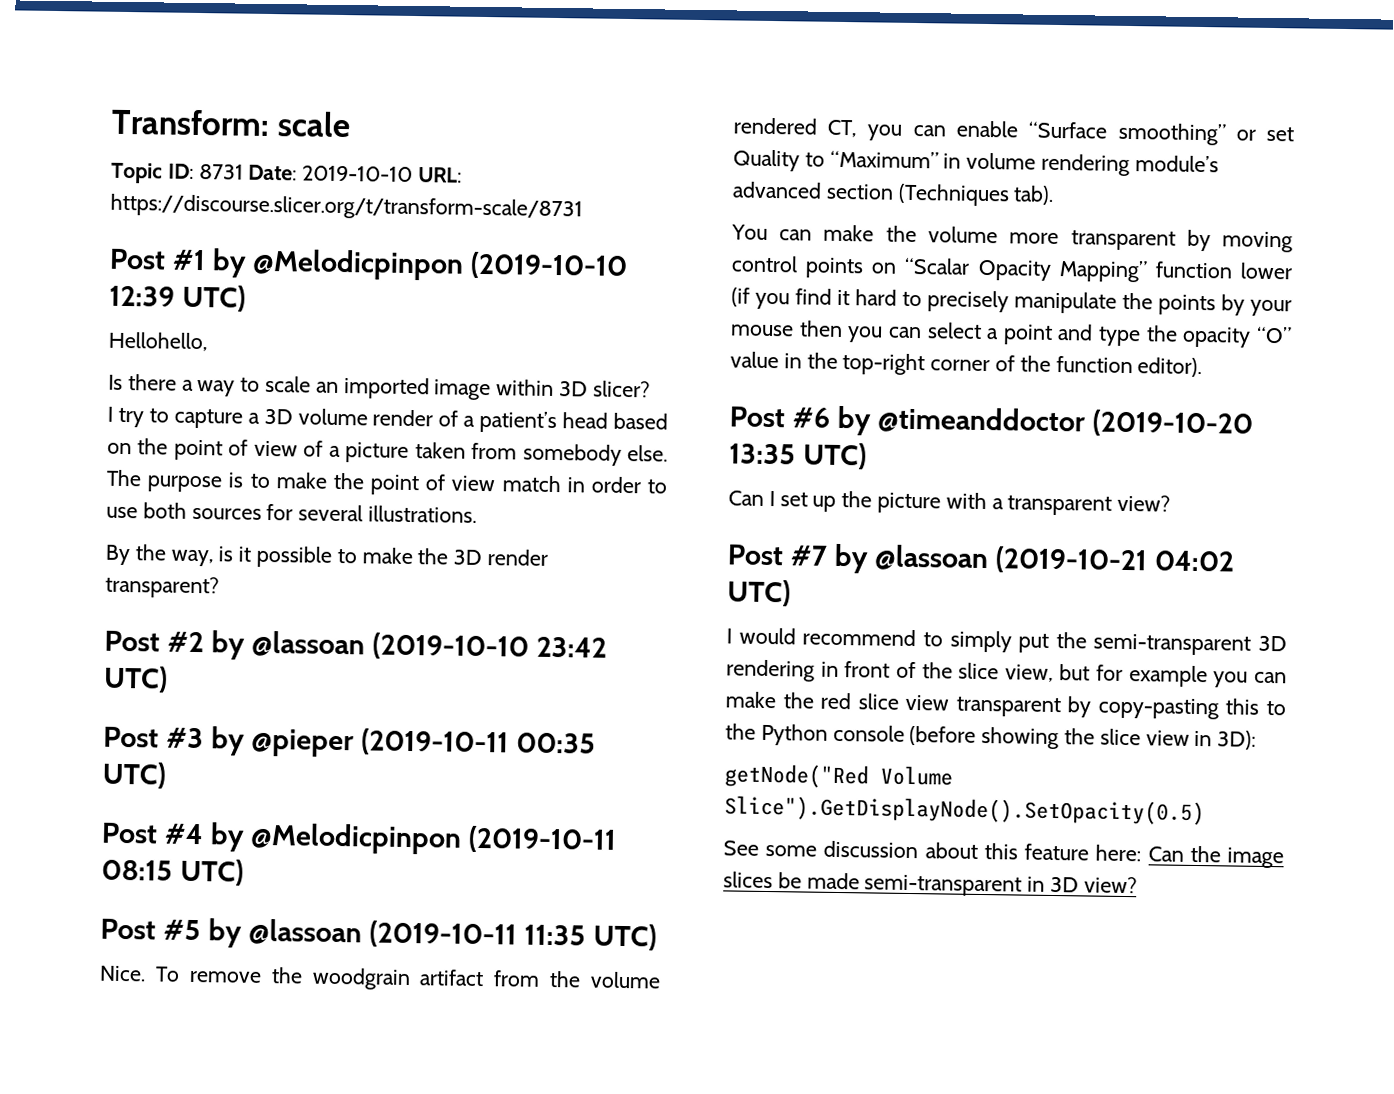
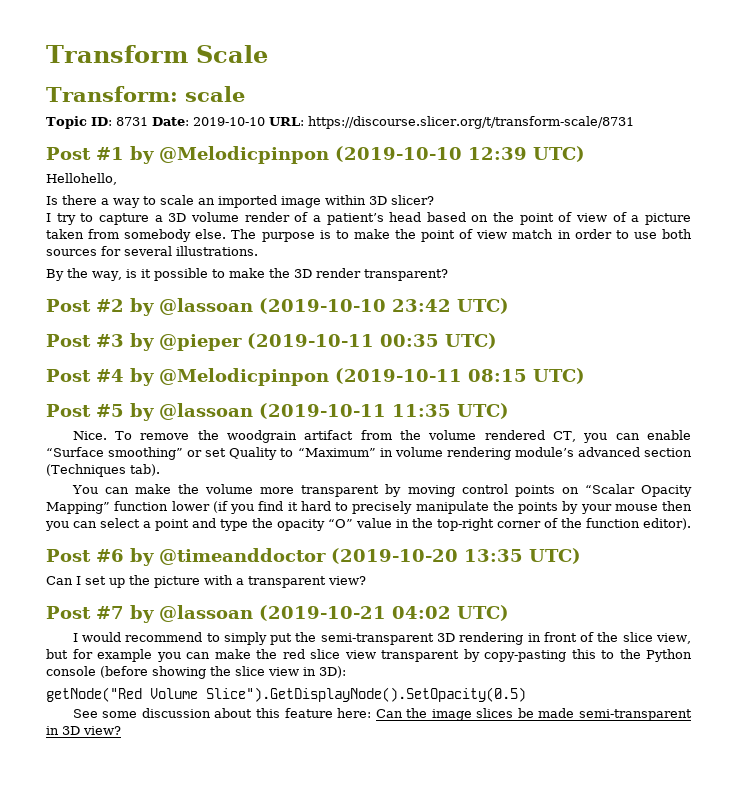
+ Transform Scale

